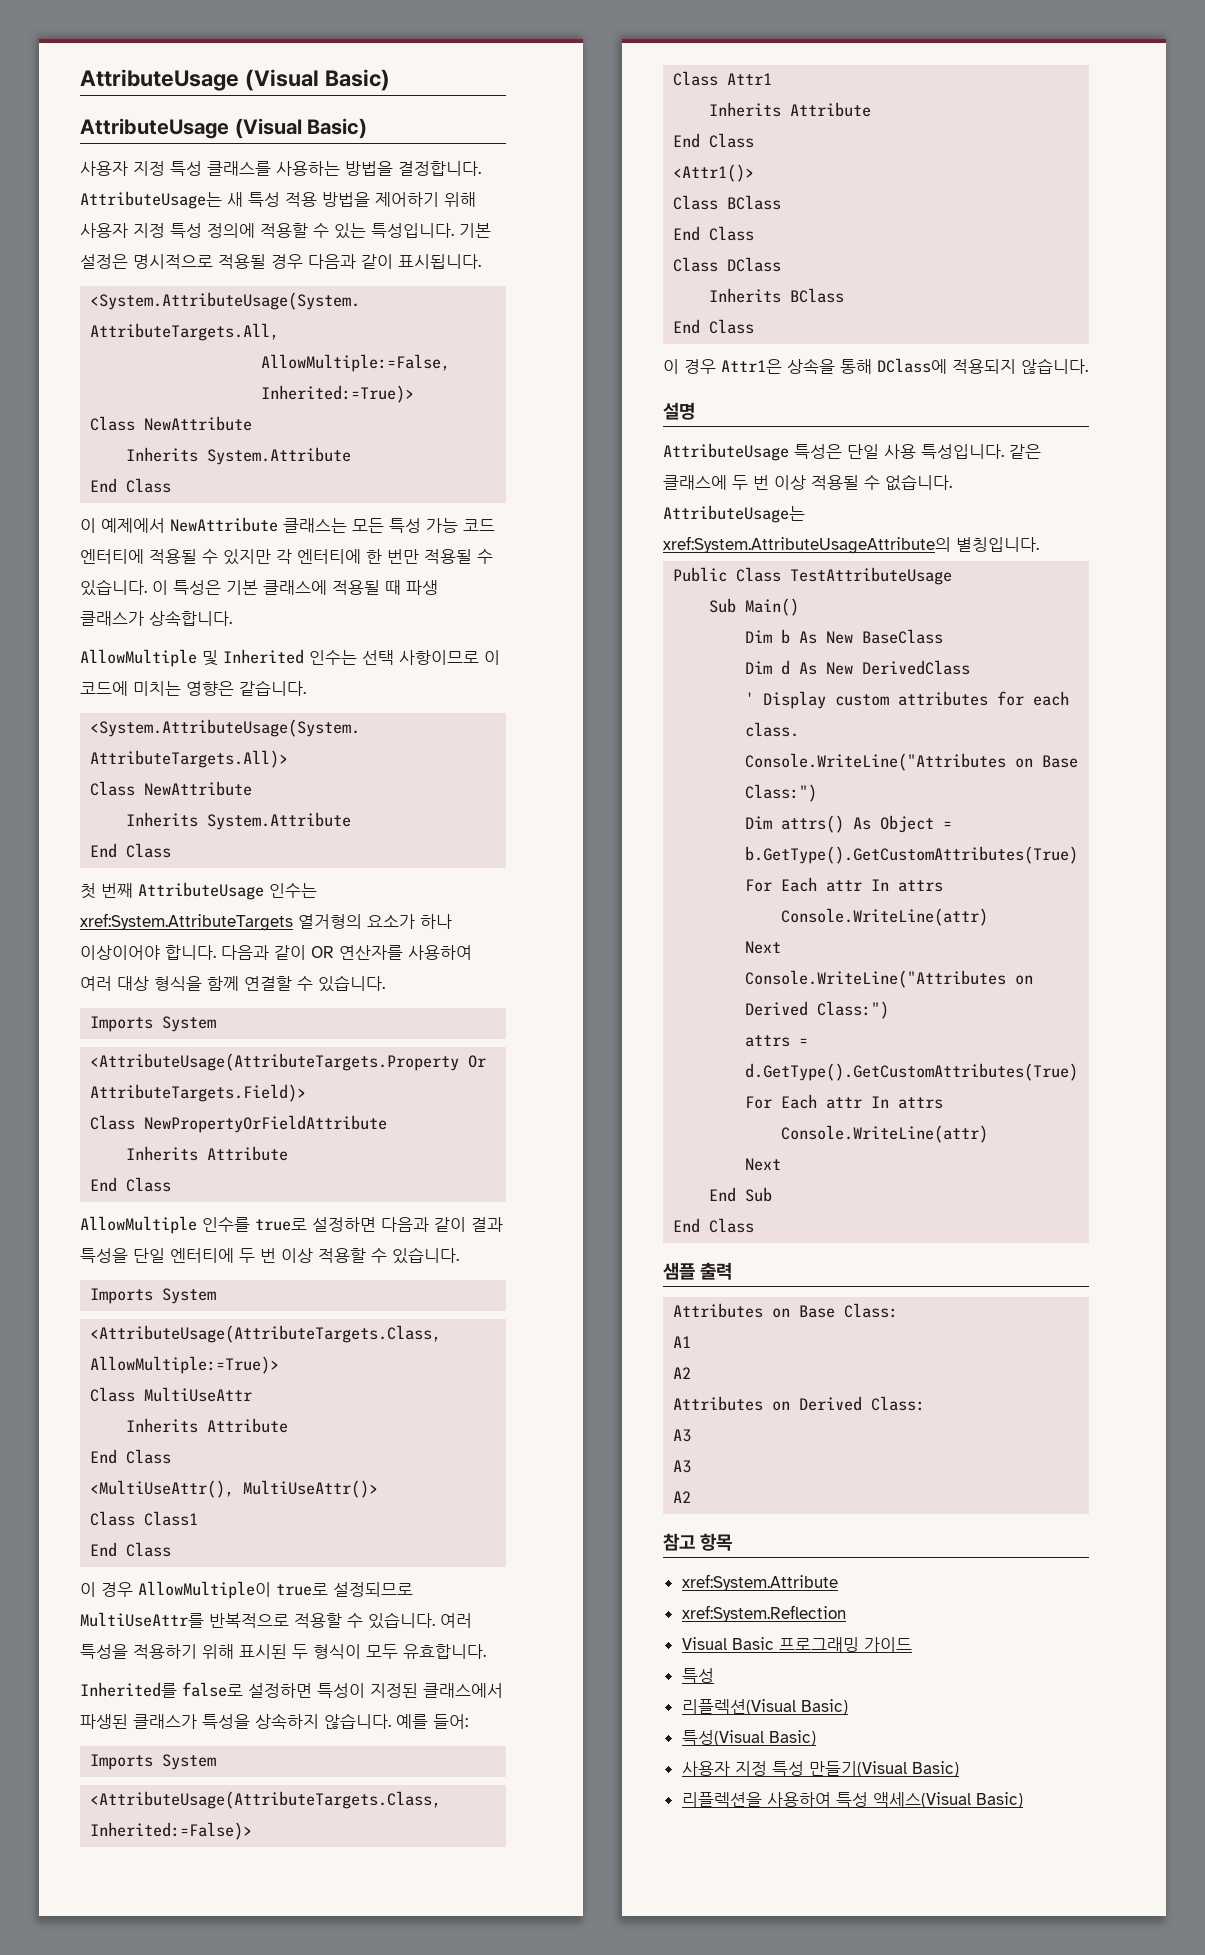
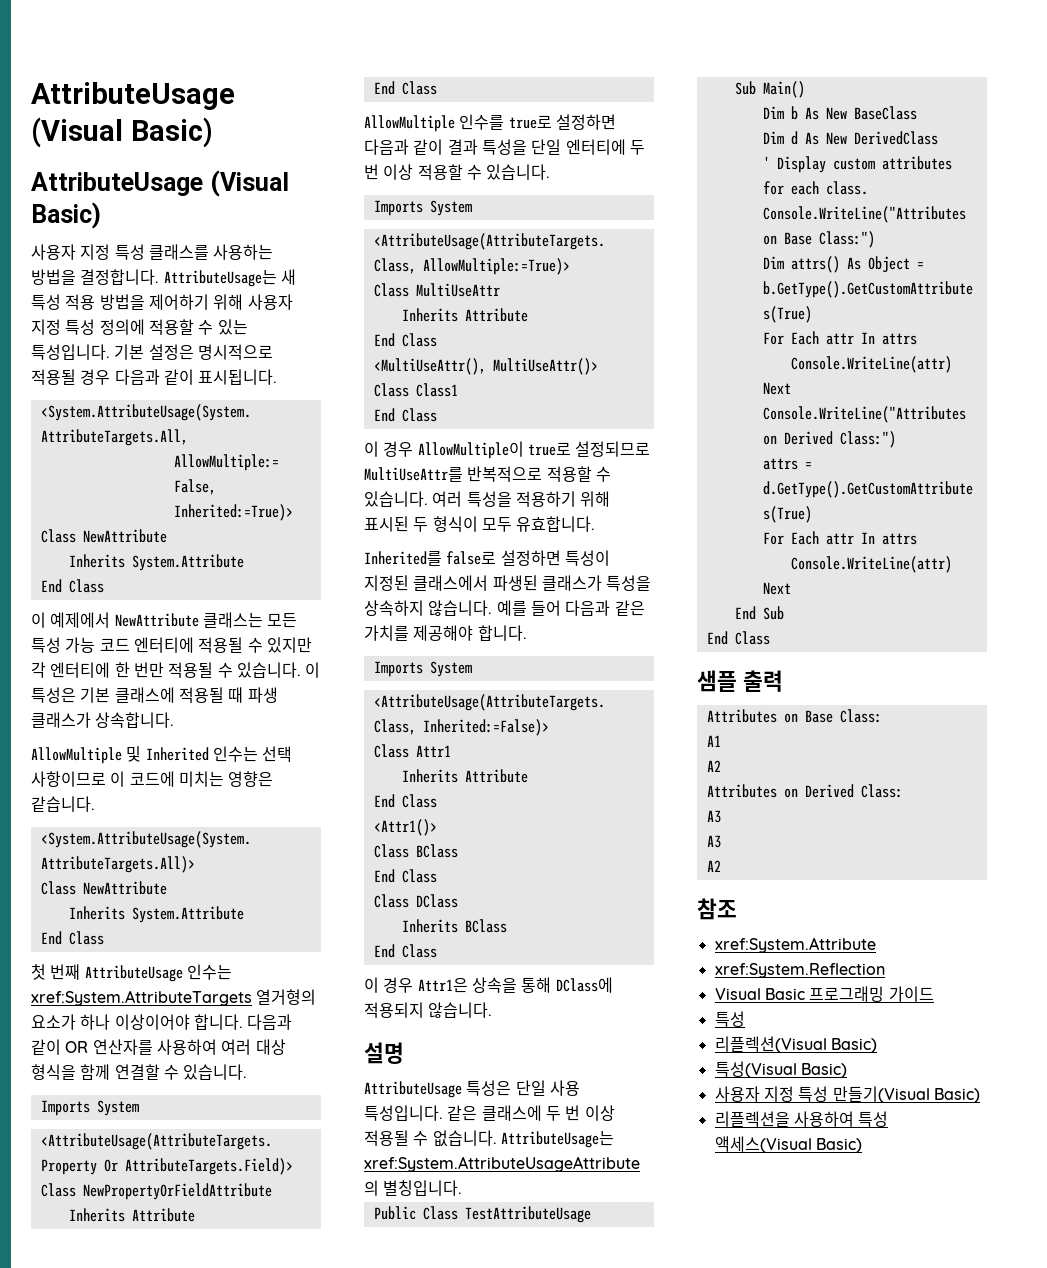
- 예를 들어:
+ 예를 들어 다음과 같은 가치를 제공해야 합니다.
- 참고 항목
+ 참조

